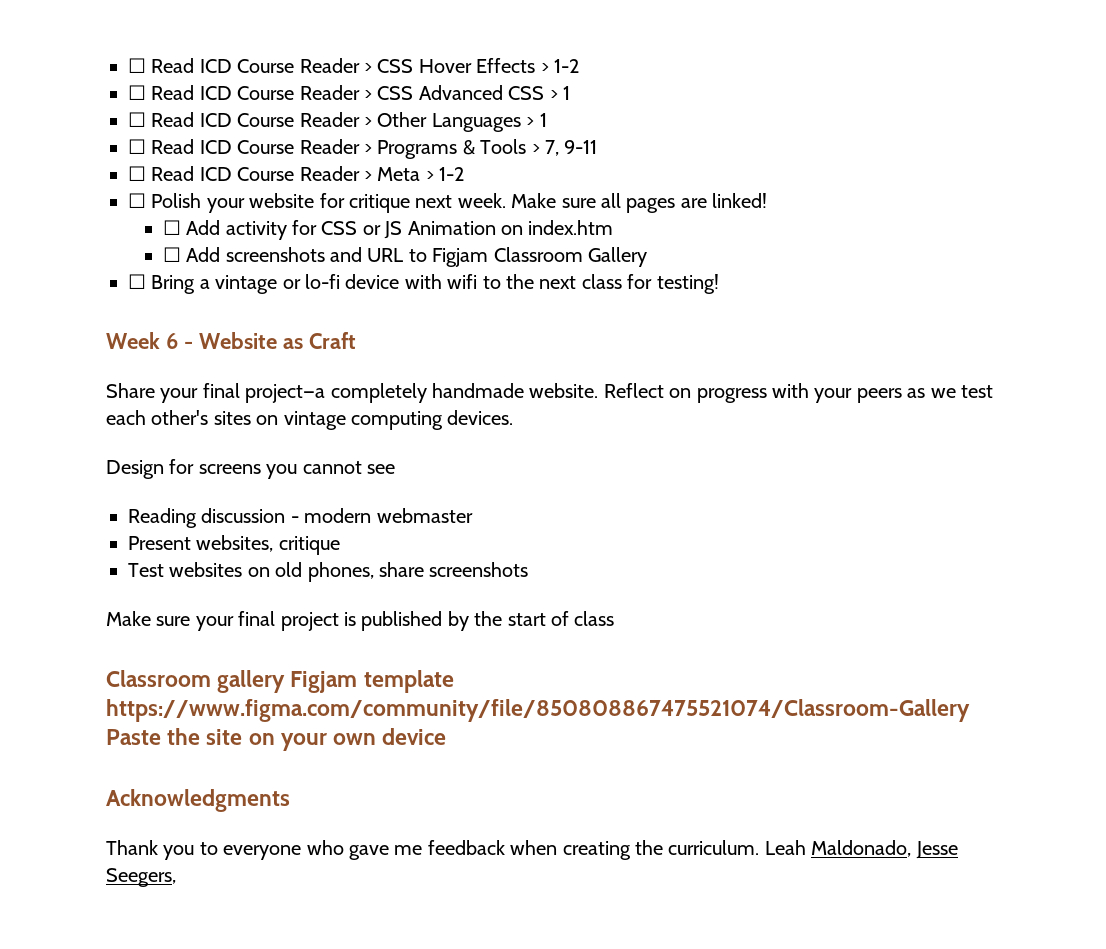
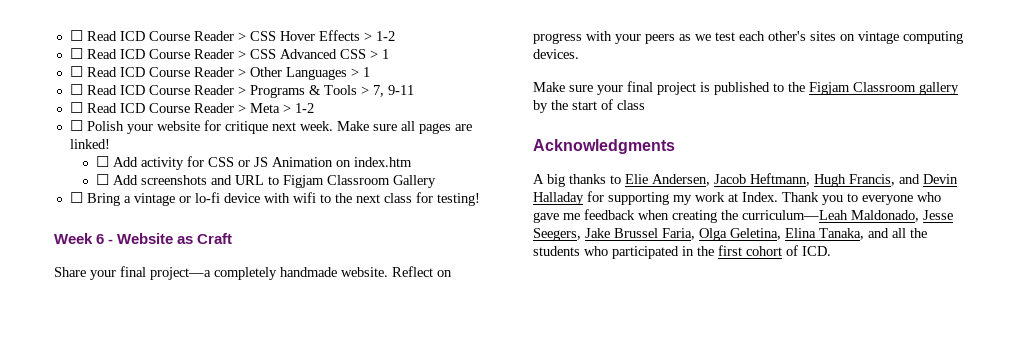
- Design for screens you cannot see
- Reading discussion - modern webmaster
- Present websites, critique
- Test websites on old phones, share screenshots
- Make sure your final project is published by the start of class
+ Make sure your final project is published to the Figjam Classroom gallery by the start of class
- Classroom gallery Figjam template https://www.figma.com/community/file/850808867475521074/Classroom-Gallery Paste the site on your own device
  Acknowledgments
- Thank you to everyone who gave me feedback when creating the curriculum. Leah Maldonado, Jesse Seegers,
+ A big thanks to Elie Andersen, Jacob Heftmann, Hugh Francis, and Devin Halladay for supporting my work at Index. Thank you to everyone who gave me feedback when creating the curriculum—Leah Maldonado, Jesse Seegers, Jake Brussel Faria, Olga Geletina, Elina Tanaka, and all the students who participated in the first cohort of ICD.

